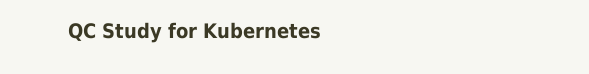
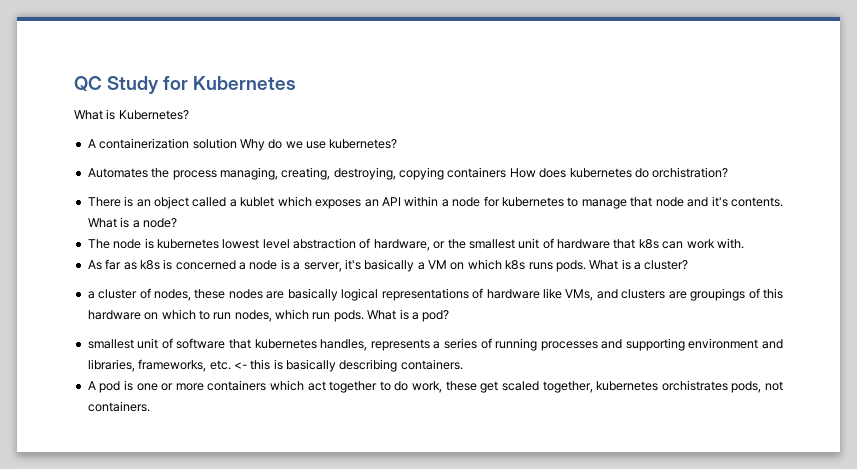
+ What is Kubernetes?
+ A containerization solution Why do we use kubernetes?
+ Automates the process managing, creating, destroying, copying containers How does kubernetes do orchistration?
+ There is an object called a kublet which exposes an API within a node for kubernetes to manage that node and it's contents. What is a node?
+ The node is kubernetes lowest level abstraction of hardware, or the smallest unit of hardware that k8s can work with.
+ As far as k8s is concerned a node is a server, it's basically a VM on which k8s runs pods. What is a cluster?
+ a cluster of nodes, these nodes are basically logical representations of hardware like VMs, and clusters are groupings of this hardware on which to run nodes, which run pods. What is a pod?
+ smallest unit of software that kubernetes handles, represents a series of running processes and supporting environment and libraries, frameworks, etc. <- this is basically describing containers.
+ A pod is one or more containers which act together to do work, these get scaled together, kubernetes orchistrates pods, not containers.

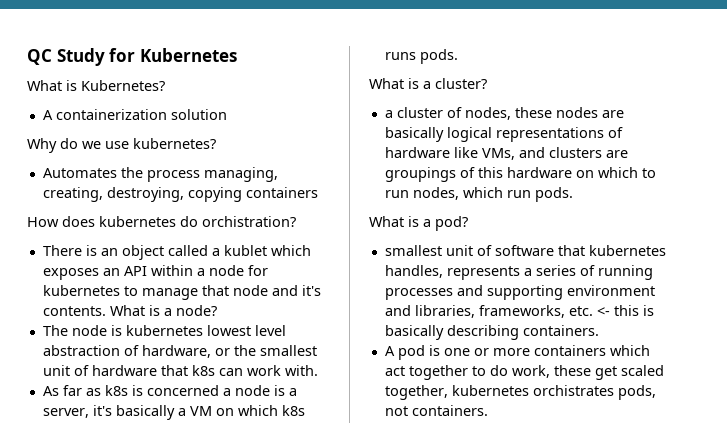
- A containerization solution Why do we use kubernetes?
+ A containerization solution
+ Why do we use kubernetes?
- Automates the process managing, creating, destroying, copying containers How does kubernetes do orchistration?
+ Automates the process managing, creating, destroying, copying containers
+ How does kubernetes do orchistration?
- As far as k8s is concerned a node is a server, it's basically a VM on which k8s runs pods. What is a cluster?
+ As far as k8s is concerned a node is a server, it's basically a VM on which k8s runs pods.
+ What is a cluster?
- a cluster of nodes, these nodes are basically logical representations of hardware like VMs, and clusters are groupings of this hardware on which to run nodes, which run pods. What is a pod?
+ a cluster of nodes, these nodes are basically logical representations of hardware like VMs, and clusters are groupings of this hardware on which to run nodes, which run pods.
+ What is a pod?

